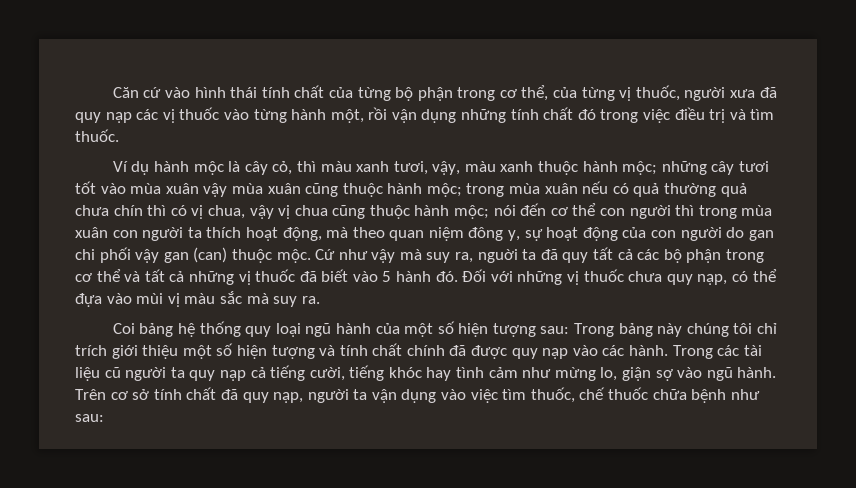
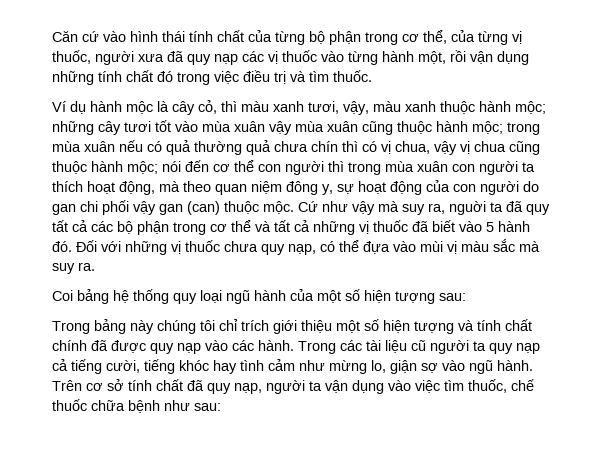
- Coi bảng hệ thống quy loại ngũ hành của một số hiện tượng sau: Trong bảng này chúng tôi chỉ trích giới thiệu một số hiện tượng và tính chất chính đã được quy nạp vào các hành.
+ Coi bảng hệ thống quy loại ngũ hành của một số hiện tượng sau:
+ Trong bảng này chúng tôi chỉ trích giới thiệu một số hiện tượng và tính chất chính đã được quy nạp vào các hành.

